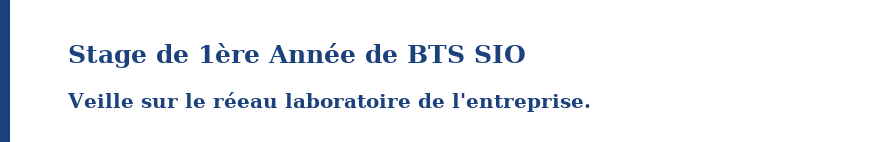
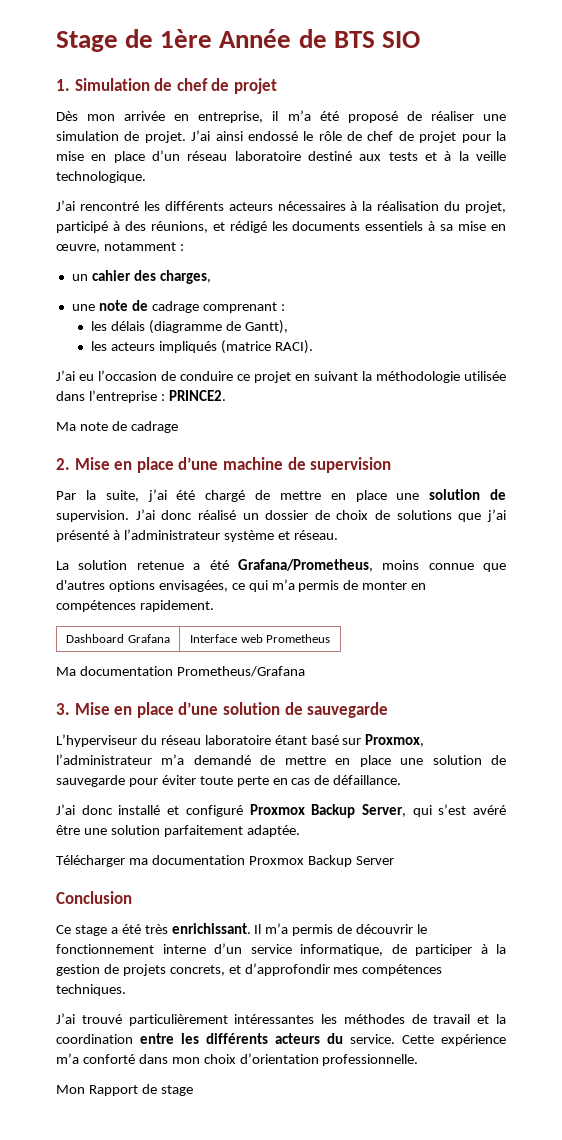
- Veille sur le réeau laboratoire de l'entreprise.
+ 1. Simulation de chef de projet
+ Dès mon arrivée en entreprise, il m’a été proposé de réaliser une simulation de projet. J’ai ainsi endossé le rôle de chef de projet pour la mise en place d’un réseau laboratoire destiné aux tests et à la veille technologique.
+ J’ai rencontré les différents acteurs nécessaires à la réalisation du projet, participé à des réunions, et rédigé les documents essentiels à sa mise en œuvre, notamment :
+ un cahier des charges,
+ une note de cadrage comprenant :
+ les délais (diagramme de Gantt),
+ les acteurs impliqués (matrice RACI).
+ J’ai eu l’occasion de conduire ce projet en suivant la méthodologie utilisée dans l’entreprise : PRINCE2.
+ Ma note de cadrage
+ 2. Mise en place d’une machine de supervision
+ Par la suite, j’ai été chargé de mettre en place une solution de supervision. J’ai donc réalisé un dossier de choix de solutions que j’ai présenté à l’administrateur système et réseau.
+ La solution retenue a été Grafana/Prometheus, moins connue que d'autres options envisagées, ce qui m’a permis de monter en compétences rapidement.
+ Dashboard Grafana | Interface web Prometheus
+ Ma documentation Prometheus/Grafana
+ 3. Mise en place d’une solution de sauvegarde
+ L’hyperviseur du réseau laboratoire étant basé sur Proxmox, l’administrateur m’a demandé de mettre en place une solution de sauvegarde pour éviter toute perte en cas de défaillance.
+ J’ai donc installé et configuré Proxmox Backup Server, qui s’est avéré être une solution parfaitement adaptée.
+ Télécharger ma documentation Proxmox Backup Server
+ Conclusion
+ Ce stage a été très enrichissant. Il m’a permis de découvrir le fonctionnement interne d’un service informatique, de participer à la gestion de projets concrets, et d’approfondir mes compétences techniques.
+ J’ai trouvé particulièrement intéressantes les méthodes de travail et la coordination entre les différents acteurs du service. Cette expérience m’a conforté dans mon choix d’orientation professionnelle.
+ Mon Rapport de stage

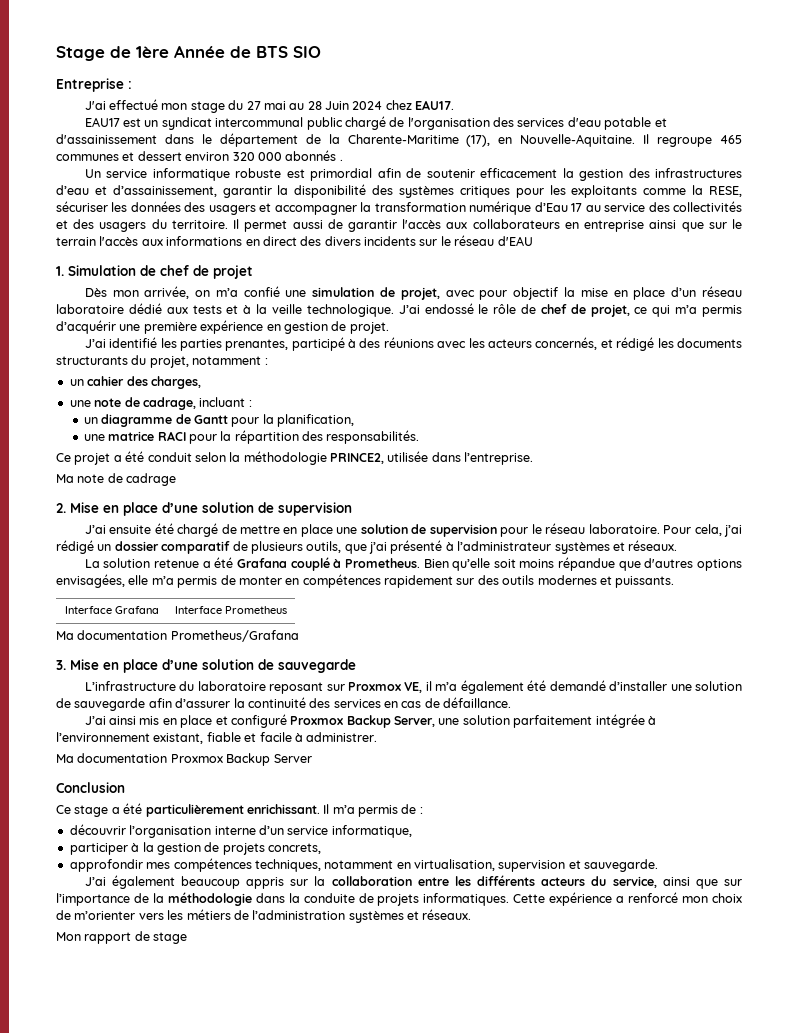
+ Entreprise :
+ J'ai effectué mon stage du 27 mai au 28 Juin 2024 chez EAU17.
+ EAU17 est un syndicat intercommunal public chargé de l'organisation des services d'eau potable et d'assainissement dans le département de la Charente-Maritime (17), en Nouvelle-Aquitaine. Il regroupe 465 communes et dessert environ 320 000 abonnés .
+ Un service informatique robuste est primordial afin de soutenir efficacement la gestion des infrastructures d’eau et d’assainissement, garantir la disponibilité des systèmes critiques pour les exploitants comme la RESE, sécuriser les données des usagers et accompagner la transformation numérique d’Eau 17 au service des collectivités et des usagers du territoire. Il permet aussi de garantir l'accès aux collaborateurs en entreprise ainsi que sur le terrain l'accès aux informations en direct des divers incidents sur le réseau d'EAU
- Dès mon arrivée en entreprise, il m’a été proposé de réaliser une simulation de projet. J’ai ainsi endossé le rôle de chef de projet pour la mise en place d’un réseau laboratoire destiné aux tests et à la veille technologique.
- J’ai rencontré les différents acteurs nécessaires à la réalisation du projet, participé à des réunions, et rédigé les documents essentiels à sa mise en œuvre, notamment :
+ Dès mon arrivée, on m’a confié une simulation de projet, avec pour objectif la mise en place d’un réseau laboratoire dédié aux tests et à la veille technologique. J’ai endossé le rôle de chef de projet, ce qui m’a permis d’acquérir une première expérience en gestion de projet.
+ J’ai identifié les parties prenantes, participé à des réunions avec les acteurs concernés, et rédigé les documents structurants du projet, notamment :
- une note de cadrage comprenant :
- les délais (diagramme de Gantt),
- les acteurs impliqués (matrice RACI).
- J’ai eu l’occasion de conduire ce projet en suivant la méthodologie utilisée dans l’entreprise : PRINCE2.
+ une note de cadrage, incluant :
+ un diagramme de Gantt pour la planification,
+ une matrice RACI pour la répartition des responsabilités.
+ Ce projet a été conduit selon la méthodologie PRINCE2, utilisée dans l’entreprise.
- 2. Mise en place d’une machine de supervision
+ 2. Mise en place d’une solution de supervision
- Par la suite, j’ai été chargé de mettre en place une solution de supervision. J’ai donc réalisé un dossier de choix de solutions que j’ai présenté à l’administrateur système et réseau.
+ J’ai ensuite été chargé de mettre en place une solution de supervision pour le réseau laboratoire. Pour cela, j’ai rédigé un dossier comparatif de plusieurs outils, que j’ai présenté à l’administrateur systèmes et réseaux.
- La solution retenue a été Grafana/Prometheus, moins connue que d'autres options envisagées, ce qui m’a permis de monter en compétences rapidement.
- Dashboard Grafana | Interface web Prometheus
+ La solution retenue a été Grafana couplé à Prometheus. Bien qu’elle soit moins répandue que d'autres options envisagées, elle m’a permis de monter en compétences rapidement sur des outils modernes et puissants.
+ Interface Grafana | Interface Prometheus
- L’hyperviseur du réseau laboratoire étant basé sur Proxmox, l’administrateur m’a demandé de mettre en place une solution de sauvegarde pour éviter toute perte en cas de défaillance.
+ L’infrastructure du laboratoire reposant sur Proxmox VE, il m’a également été demandé d’installer une solution de sauvegarde afin d’assurer la continuité des services en cas de défaillance.
- J’ai donc installé et configuré Proxmox Backup Server, qui s’est avéré être une solution parfaitement adaptée.
- Télécharger ma documentation Proxmox Backup Server
+ J’ai ainsi mis en place et configuré Proxmox Backup Server, une solution parfaitement intégrée à l’environnement existant, fiable et facile à administrer.
+ Ma documentation Proxmox Backup Server
- Ce stage a été très enrichissant.
+ Ce stage a été particulièrement enrichissant.
- Il m’a permis de découvrir le fonctionnement interne d’un service informatique, de participer à la gestion de projets concrets, et d’approfondir mes compétences techniques.
- J’ai trouvé particulièrement intéressantes les méthodes de travail et la coordination entre les différents acteurs du service. Cette expérience m’a conforté dans mon choix d’orientation professionnelle.
+ Il m’a permis de :
+ découvrir l’organisation interne d’un service informatique,
+ participer à la gestion de projets concrets,
+ approfondir mes compétences techniques, notamment en virtualisation, supervision et sauvegarde.
+ J’ai également beaucoup appris sur la collaboration entre les différents acteurs du service, ainsi que sur l’importance de la méthodologie dans la conduite de projets informatiques. Cette expérience a renforcé mon choix de m’orienter vers les métiers de l’administration systèmes et réseaux.
- Mon Rapport de stage
+ Mon rapport de stage

